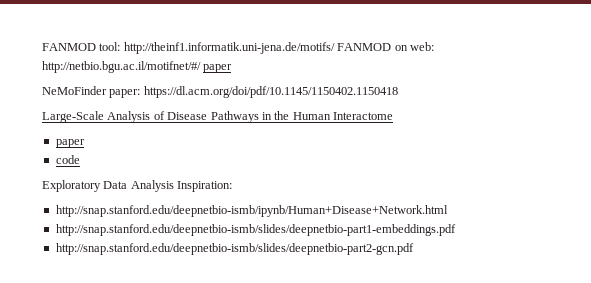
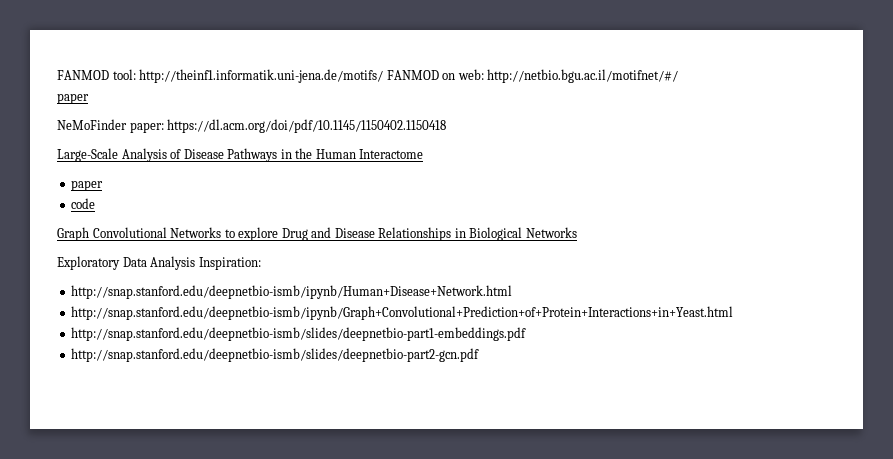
- FANMOD tool: http://theinf1.informatik.uni-jena.de/motifs/ FANMOD on web: http://netbio.bgu.ac.il/motifnet/#/ paper
+ FANMOD tool: http://theinf1.informatik.uni-jena.de/motifs/ FANMOD on web: http://netbio.bgu.ac.il/motifnet/#/
+ paper
+ Graph Convolutional Networks to explore Drug and Disease Relationships in Biological Networks
+ http://snap.stanford.edu/deepnetbio-ismb/ipynb/Graph+Convolutional+Prediction+of+Protein+Interactions+in+Yeast.html

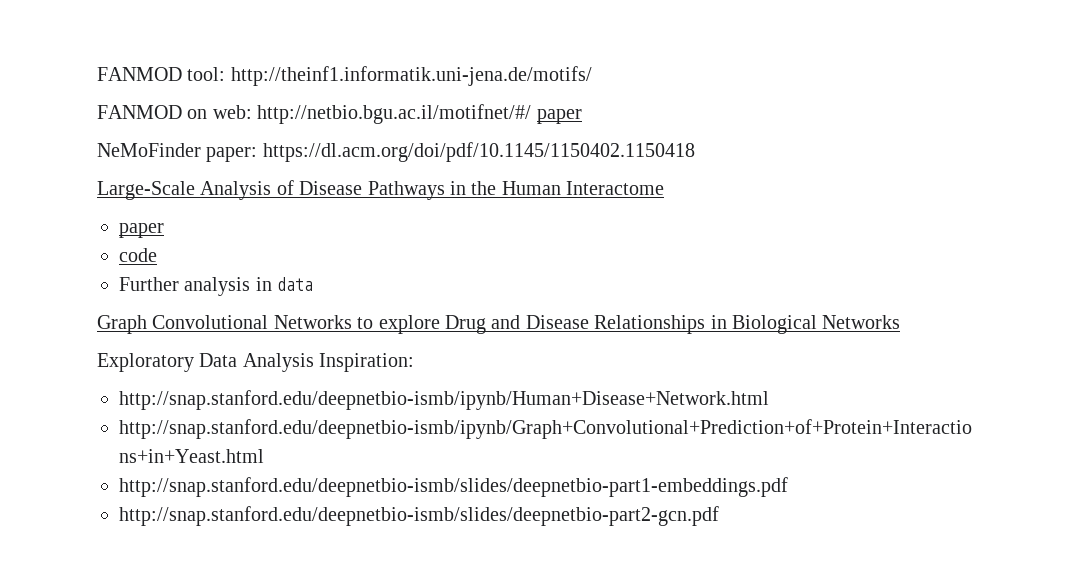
- FANMOD tool: http://theinf1.informatik.uni-jena.de/motifs/ FANMOD on web: http://netbio.bgu.ac.il/motifnet/#/
- paper
+ FANMOD tool: http://theinf1.informatik.uni-jena.de/motifs/
+ FANMOD on web: http://netbio.bgu.ac.il/motifnet/#/ paper
+ Further analysis in data

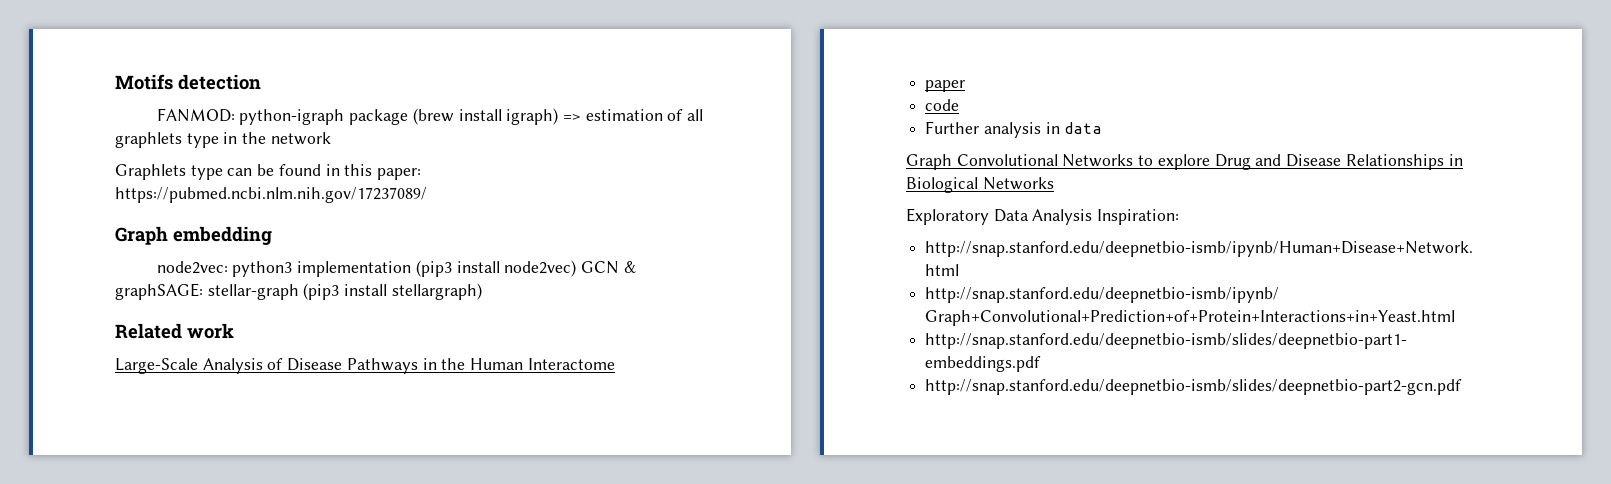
- FANMOD tool: http://theinf1.informatik.uni-jena.de/motifs/
- FANMOD on web: http://netbio.bgu.ac.il/motifnet/#/ paper
- NeMoFinder paper: https://dl.acm.org/doi/pdf/10.1145/1150402.1150418
+ Motifs detection
+ FANMOD: python-igraph package (brew install igraph) => estimation of all graphlets type in the network
+ Graphlets type can be found in this paper: https://pubmed.ncbi.nlm.nih.gov/17237089/
+ Graph embedding
+ node2vec: python3 implementation (pip3 install node2vec) GCN & graphSAGE: stellar-graph (pip3 install stellargraph)
+ Related work

